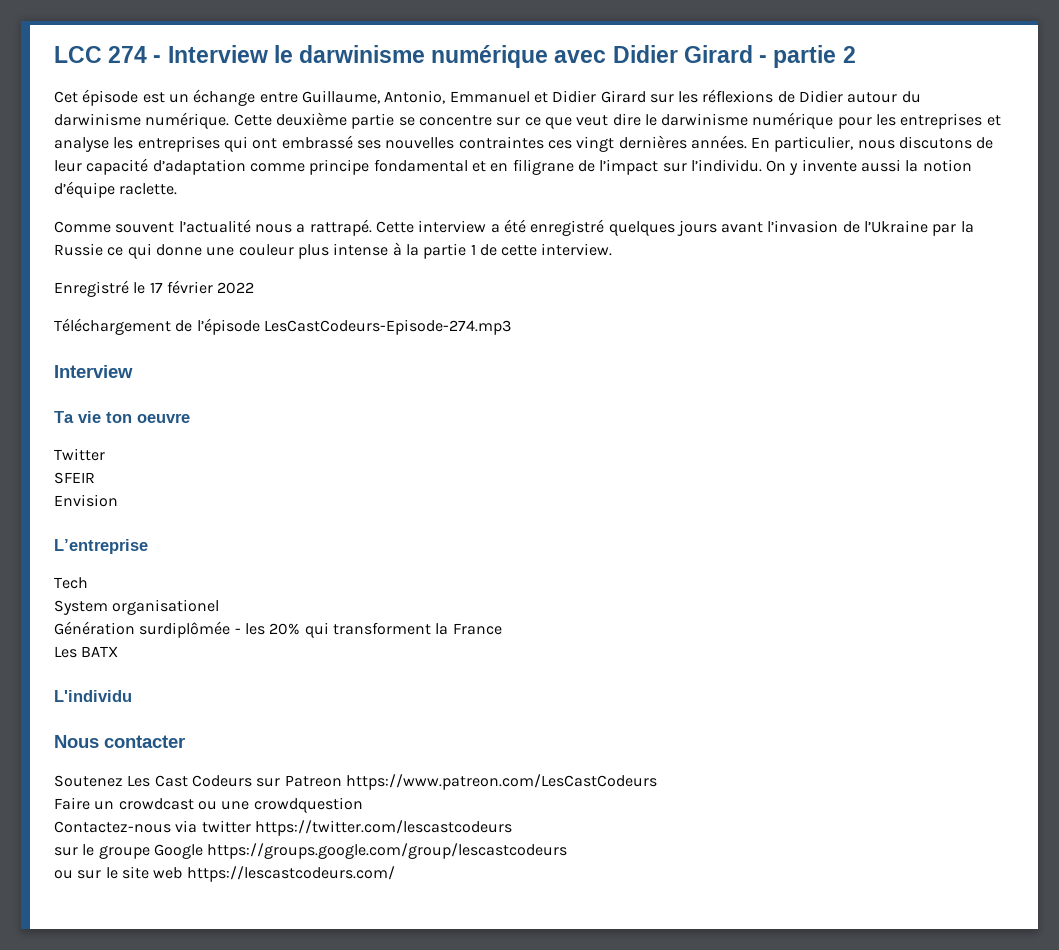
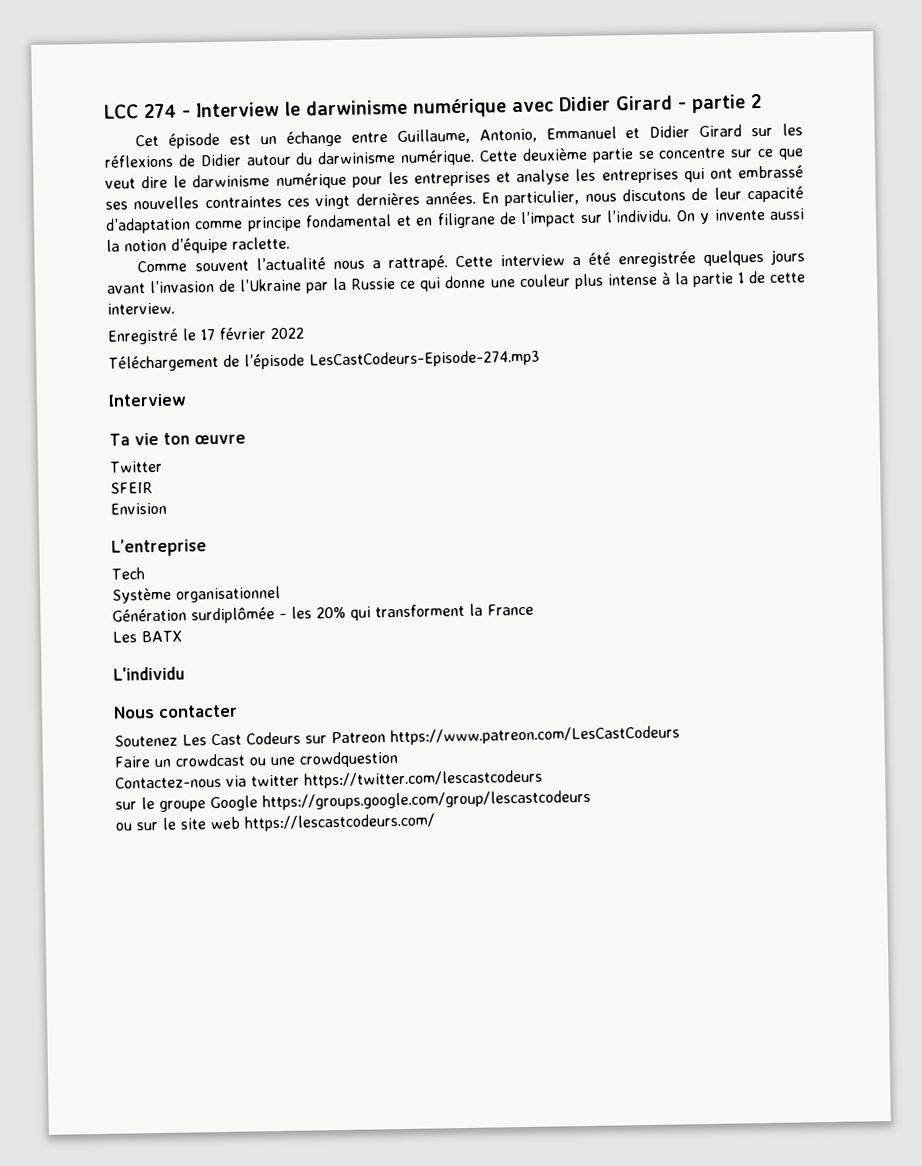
- Cette interview a été enregistré quelques jours avant l’invasion de l’Ukraine par la Russie ce qui donne une couleur plus intense à la partie 1 de cette interview.
+ Cette interview a été enregistrée quelques jours avant l’invasion de l’Ukraine par la Russie ce qui donne une couleur plus intense à la partie 1 de cette interview.
- Ta vie ton oeuvre
+ Ta vie ton œuvre
- System organisationel
+ Système organisationnel

